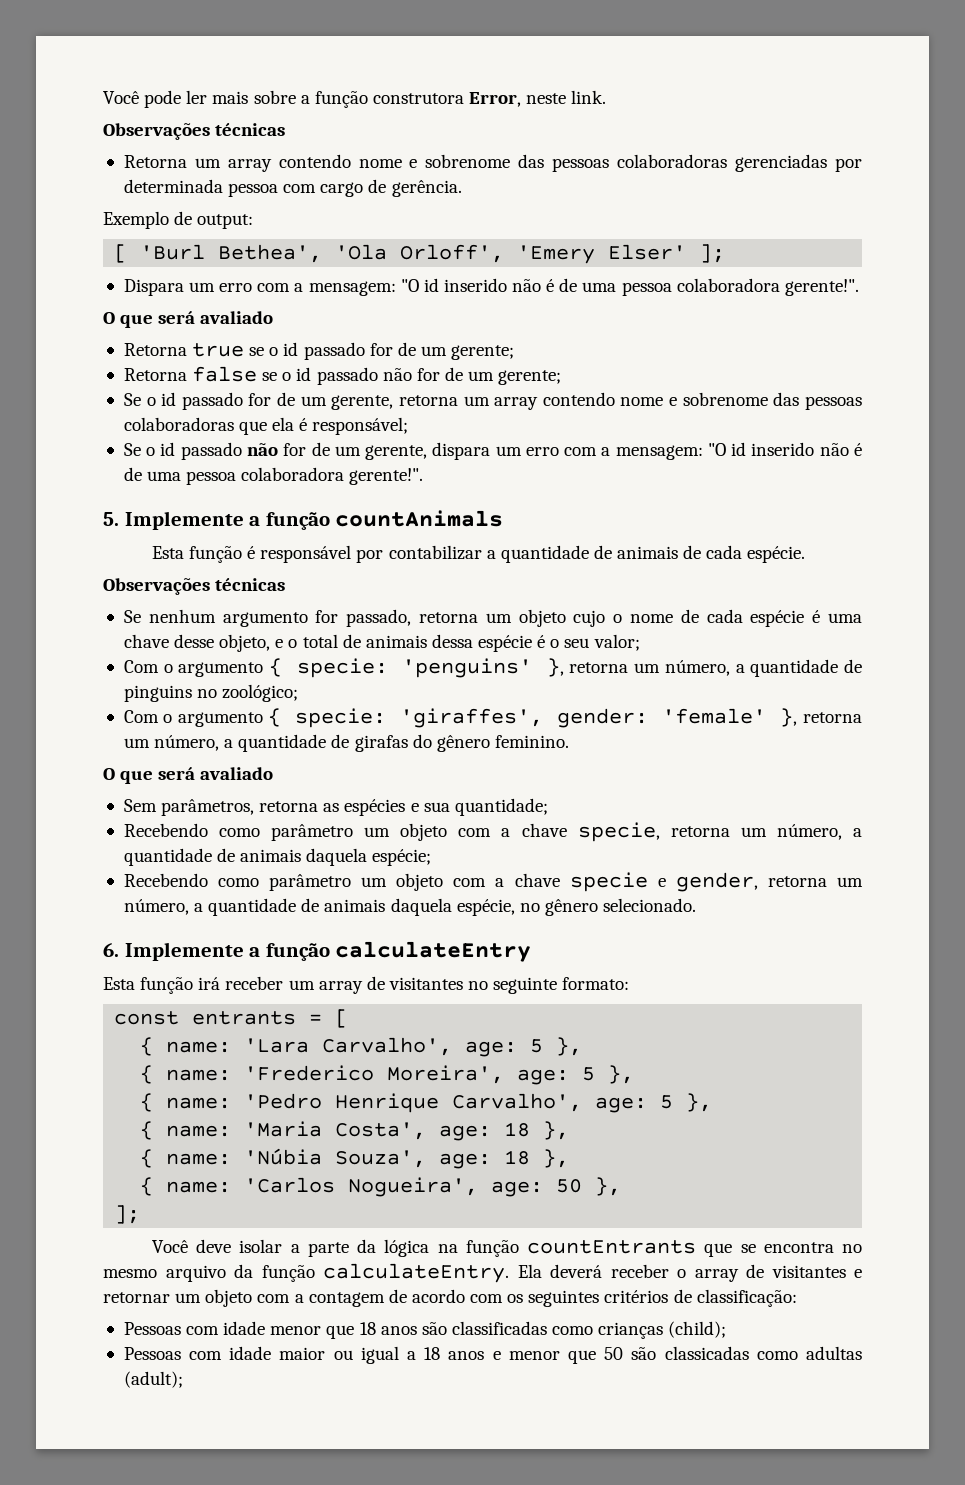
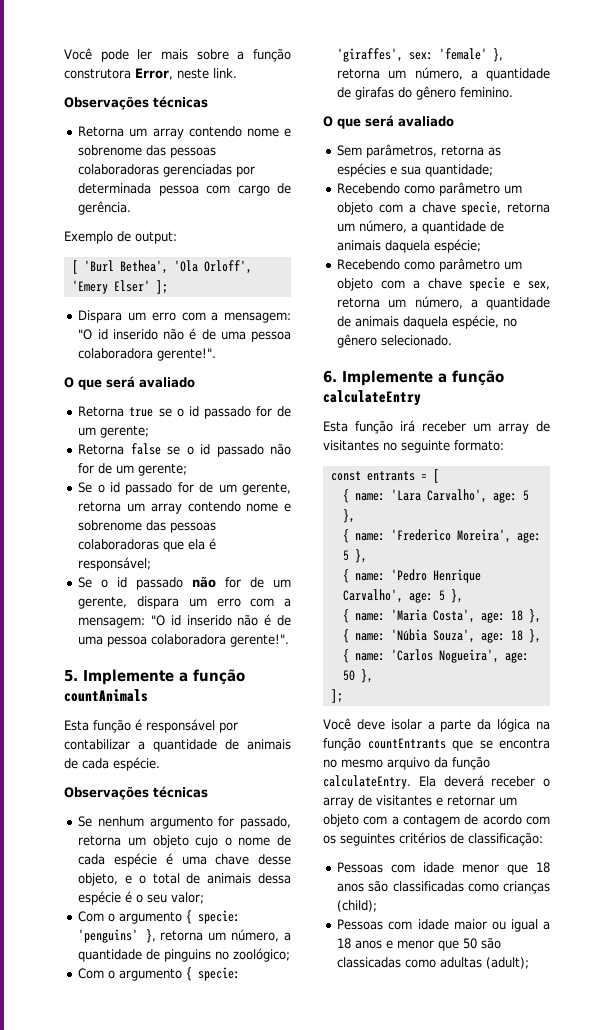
- Com o argumento { specie: 'giraffes', gender: 'female' }, retorna um número, a quantidade de girafas do gênero feminino.
+ Com o argumento { specie: 'giraffes', sex: 'female' }, retorna um número, a quantidade de girafas do gênero feminino.
- Recebendo como parâmetro um objeto com a chave specie e gender, retorna um número, a quantidade de animais daquela espécie, no gênero selecionado.
+ Recebendo como parâmetro um objeto com a chave specie e sex, retorna um número, a quantidade de animais daquela espécie, no gênero selecionado.

